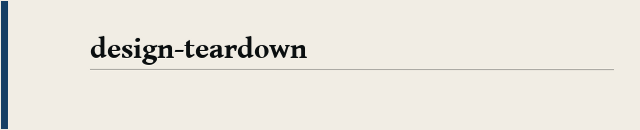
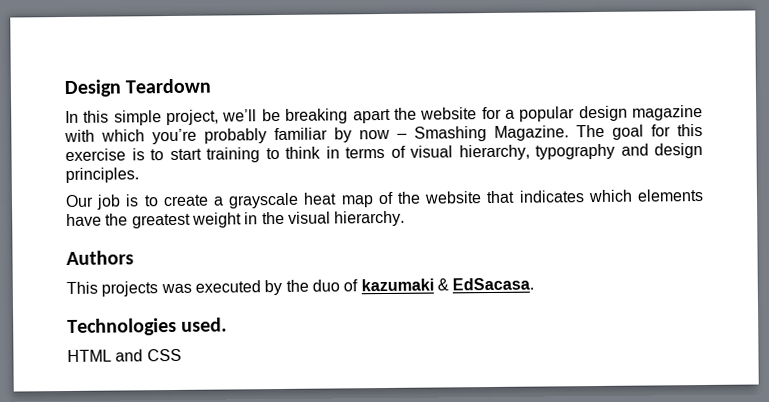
- design-teardown
+ Design Teardown
+ In this simple project, we’ll be breaking apart the website for a popular design magazine with which you’re probably familiar by now – Smashing Magazine. The goal for this exercise is to start training to think in terms of visual hierarchy, typography and design principles.
+ Our job is to create a grayscale heat map of the website that indicates which elements have the greatest weight in the visual hierarchy.
+ Authors
+ This projects was executed by the duo of kazumaki & EdSacasa.
+ Technologies used.
+ HTML and CSS

